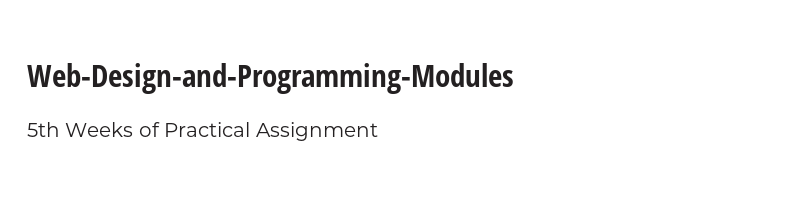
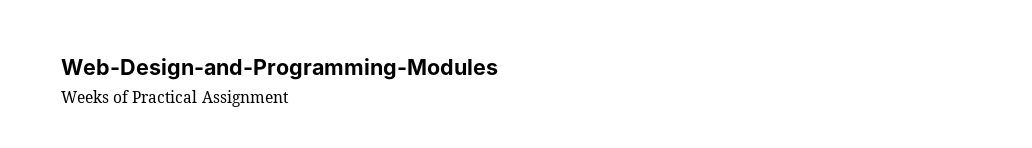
- 5th Weeks of Practical Assignment
+ Weeks of Practical Assignment

